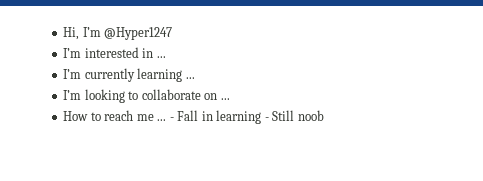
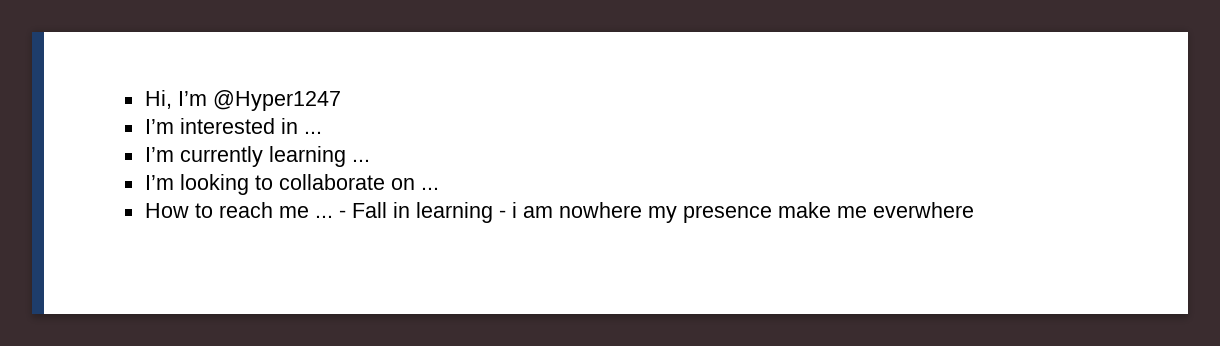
- - Fall in learning - Still noob
+ - Fall in learning - i am nowhere my presence make me everwhere

